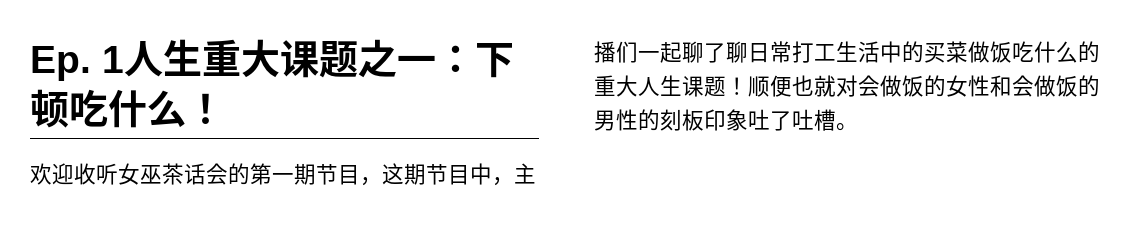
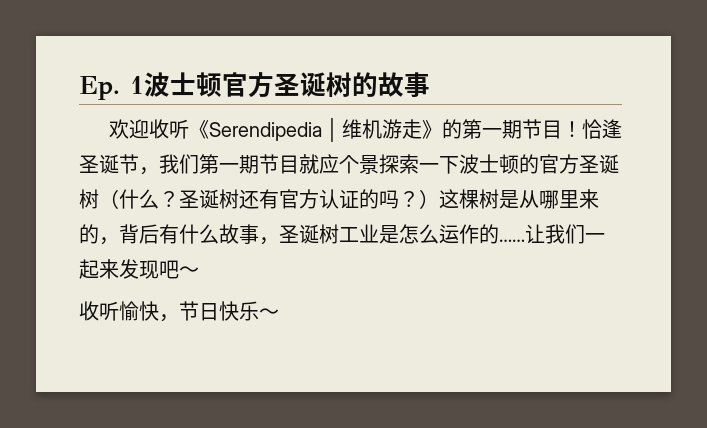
- Ep. 1人生重大课题之一：下顿吃什么！
- 欢迎收听女巫茶话会的第一期节目，这期节目中，主播们一起聊了聊日常打工生活中的买菜做饭吃什么的重大人生课题！顺便也就对会做饭的女性和会做饭的男性的刻板印象吐了吐槽。
+ Ep. 1波士顿官方圣诞树的故事
+ 欢迎收听《Serendipedia | 维机游走》的第一期节目！恰逢圣诞节，我们第一期节目就应个景探索一下波士顿的官方圣诞树（什么？圣诞树还有官方认证的吗？）这棵树是从哪里来的，背后有什么故事，圣诞树工业是怎么运作的……让我们一起来发现吧～
+ 收听愉快，节日快乐～

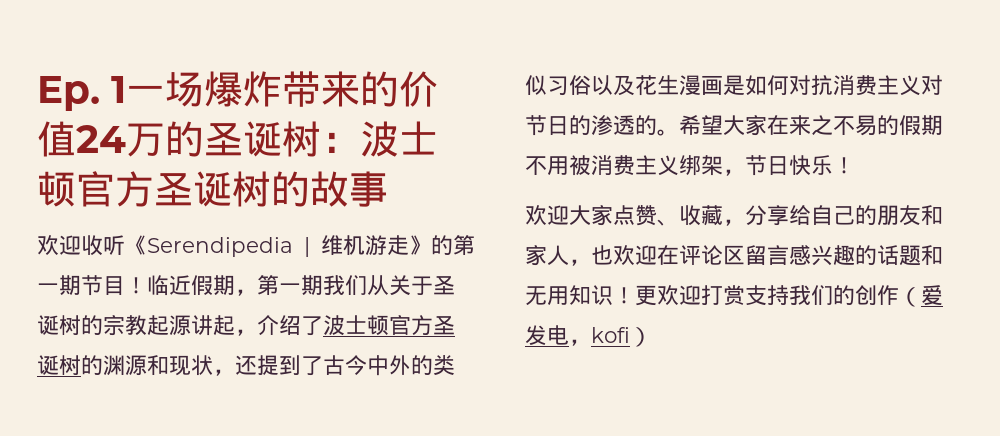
- Ep. 1波士顿官方圣诞树的故事
+ Ep. 1一场爆炸带来的价值24万的圣诞树：波士顿官方圣诞树的故事
- 恰逢圣诞节，我们第一期节目就应个景探索一下波士顿的官方圣诞树（什么？圣诞树还有官方认证的吗？）这棵树是从哪里来的，背后有什么故事，圣诞树工业是怎么运作的……让我们一起来发现吧～
- 收听愉快，节日快乐～
+ 临近假期，第一期我们从关于圣诞树的宗教起源讲起，介绍了波士顿官方圣诞树的渊源和现状，还提到了古今中外的类似习俗以及花生漫画是如何对抗消费主义对节日的渗透的。希望大家在来之不易的假期不用被消费主义绑架，节日快乐！
+ 欢迎大家点赞、收藏，分享给自己的朋友和家人，也欢迎在评论区留言感兴趣的话题和无用知识！更欢迎打赏支持我们的创作（爱发电，kofi）

